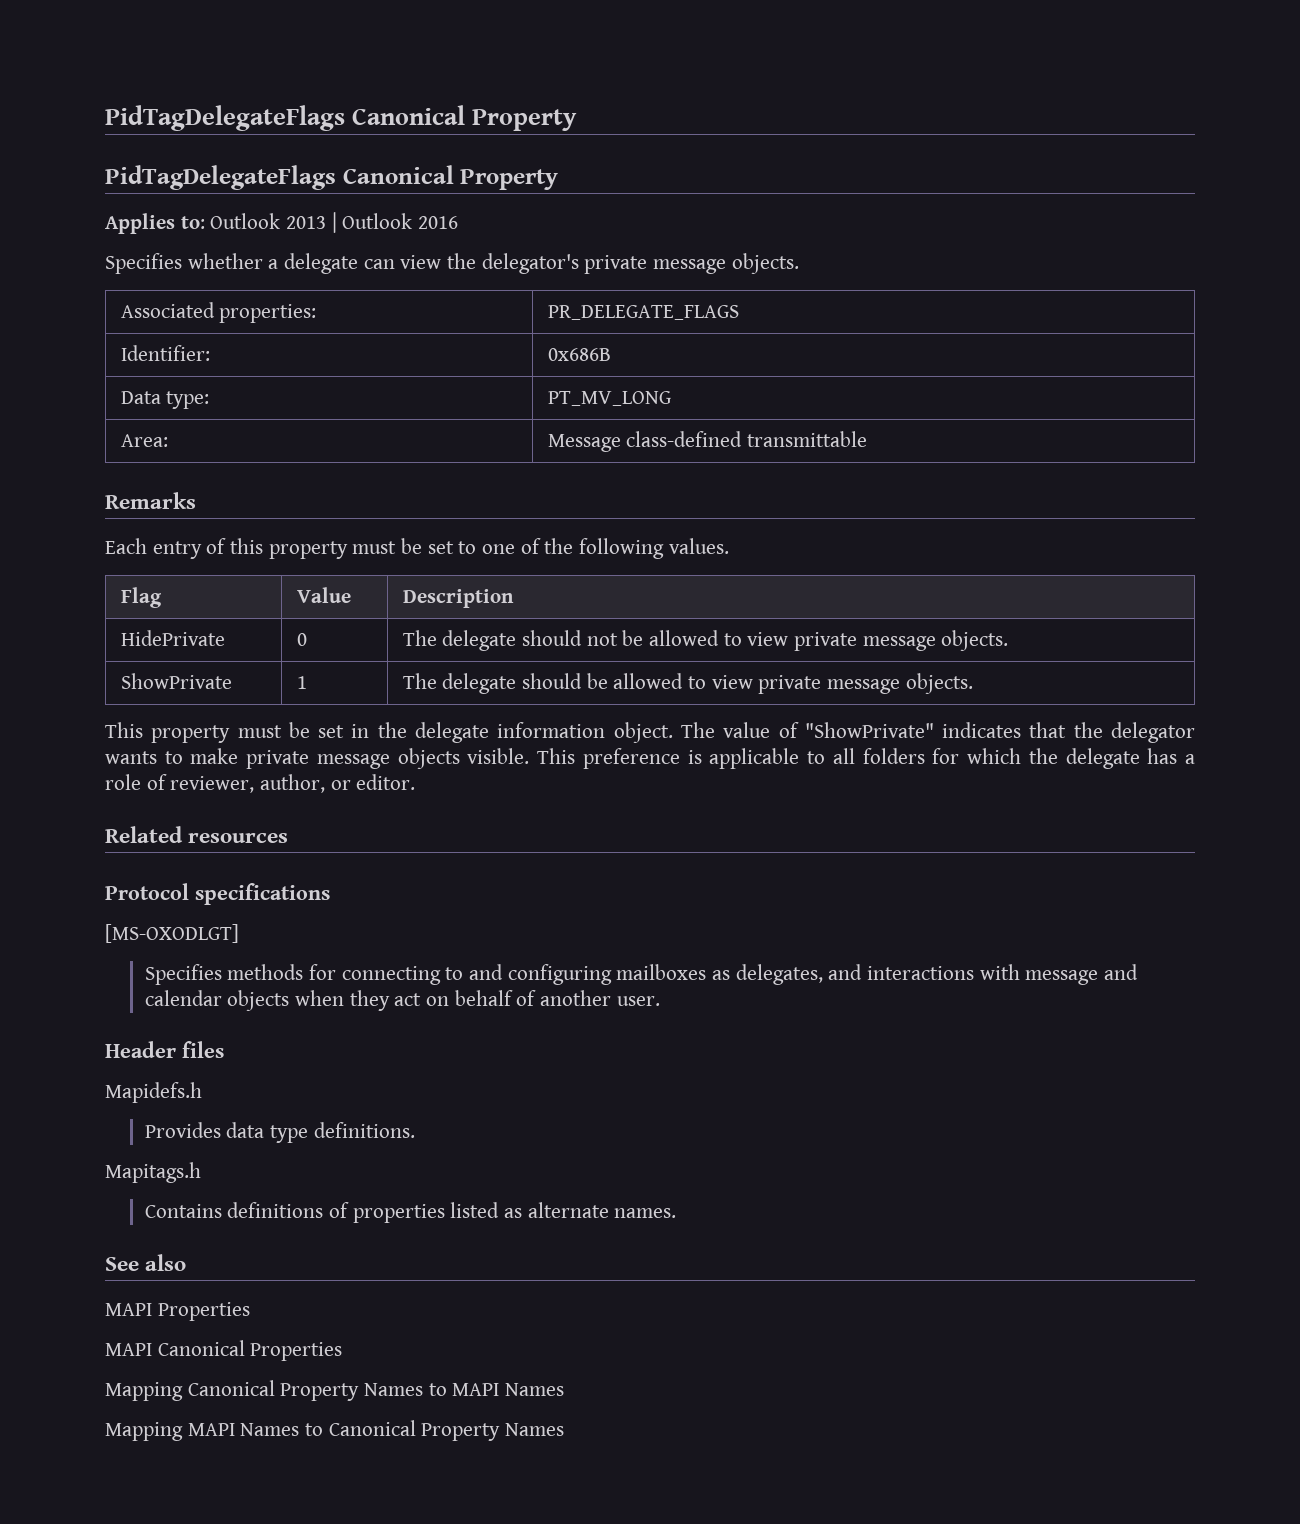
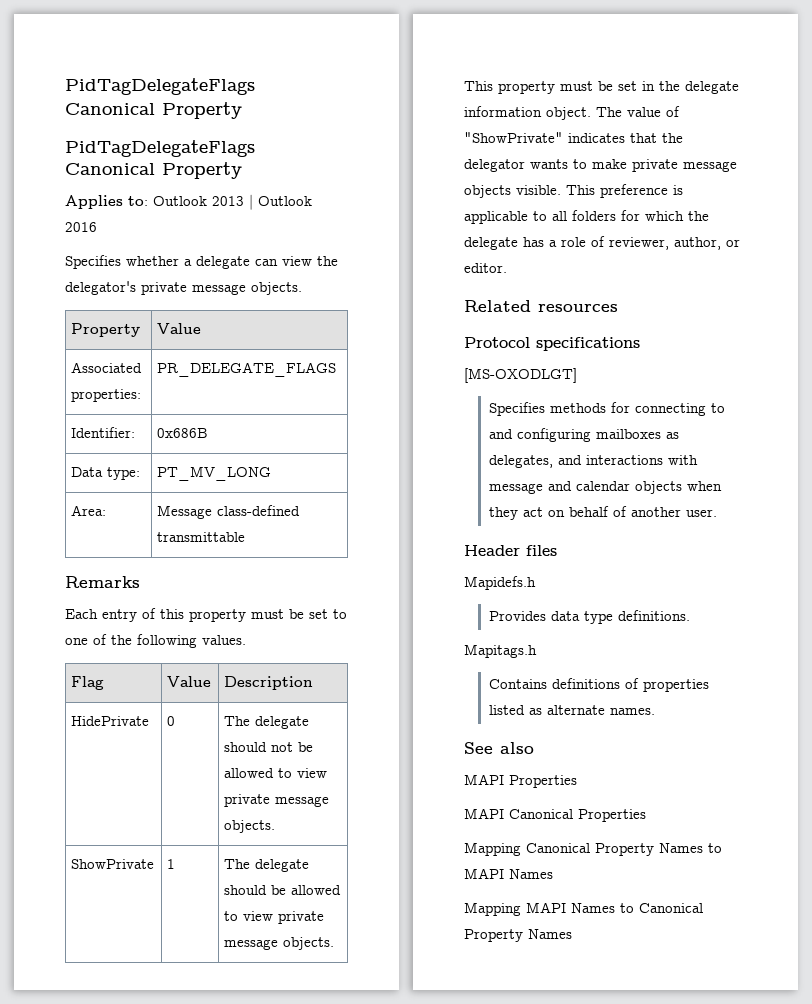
+ Property | Value

